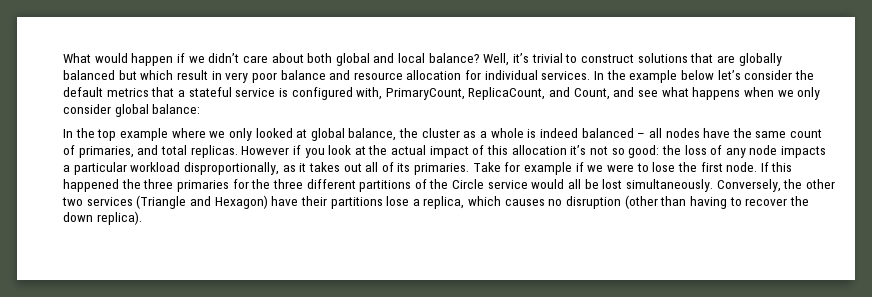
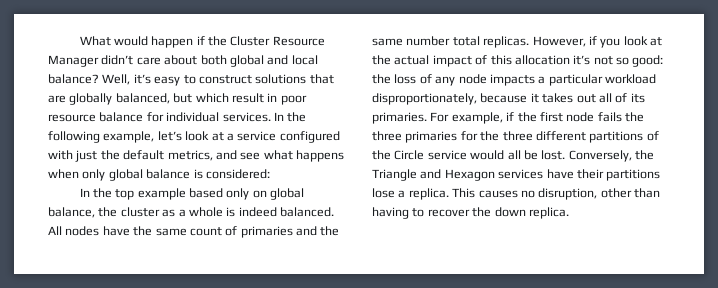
- What would happen if we didn’t care about both global and local balance?
+ What would happen if the Cluster Resource Manager didn’t care about both global and local balance?
- Well, it’s trivial to construct solutions that are globally balanced but which result in very poor balance and resource allocation for individual services.
+ Well, it’s easy to construct solutions that are globally balanced, but which result in poor resource balance for individual services.
- In the example below let’s consider the default metrics that a stateful service is configured with, PrimaryCount, ReplicaCount, and Count, and see what happens when we only consider global balance:
+ In the following example, let’s look at a service configured with just the default metrics, and see what happens when only global balance is considered:
- In the top example where we only looked at global balance, the cluster as a whole is indeed balanced – all nodes have the same count of primaries, and total replicas.
+ In the top example based only on global balance, the cluster as a whole is indeed balanced. All nodes have the same count of primaries and the same number total replicas.
- However if you look at the actual impact of this allocation it’s not so good: the loss of any node impacts a particular workload disproportionally, as it takes out all of its primaries.
+ However, if you look at the actual impact of this allocation it’s not so good: the loss of any node impacts a particular workload disproportionately, because it takes out all of its primaries.
- Take for example if we were to lose the first node. If this happened the three primaries for the three different partitions of the Circle service would all be lost simultaneously. Conversely, the other two services (Triangle and Hexagon) have their partitions lose a replica, which causes no disruption (other than having to recover the down replica).
+ For example, if the first node fails the three primaries for the three different partitions of the Circle service would all be lost. Conversely, the Triangle and Hexagon services have their partitions lose a replica. This causes no disruption, other than having to recover the down replica.

